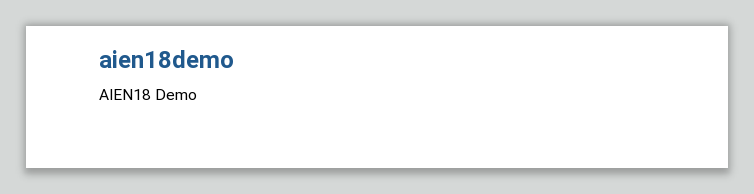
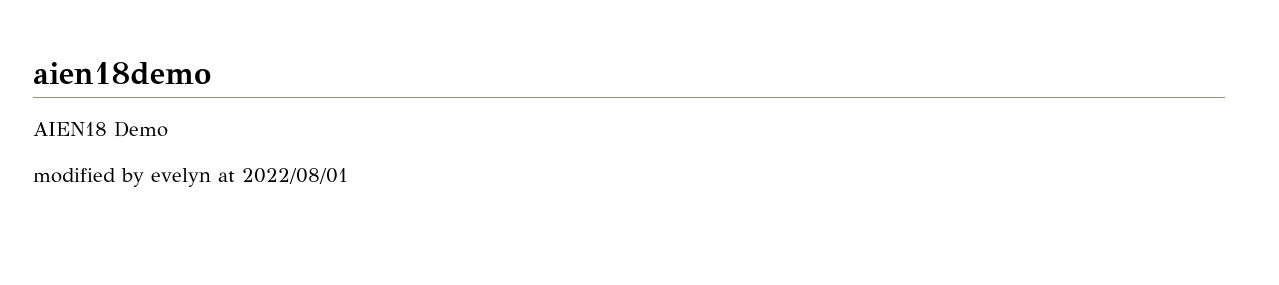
+ modified by evelyn at 2022/08/01

